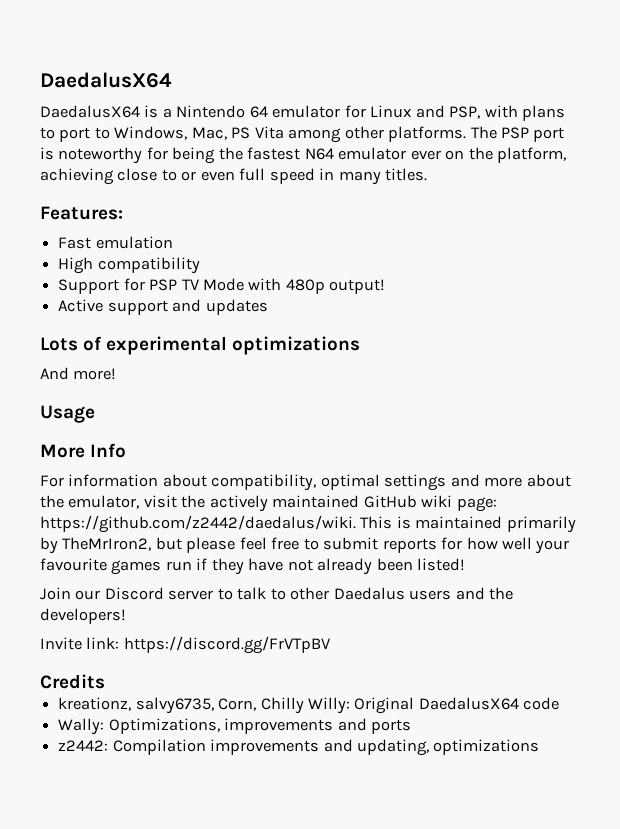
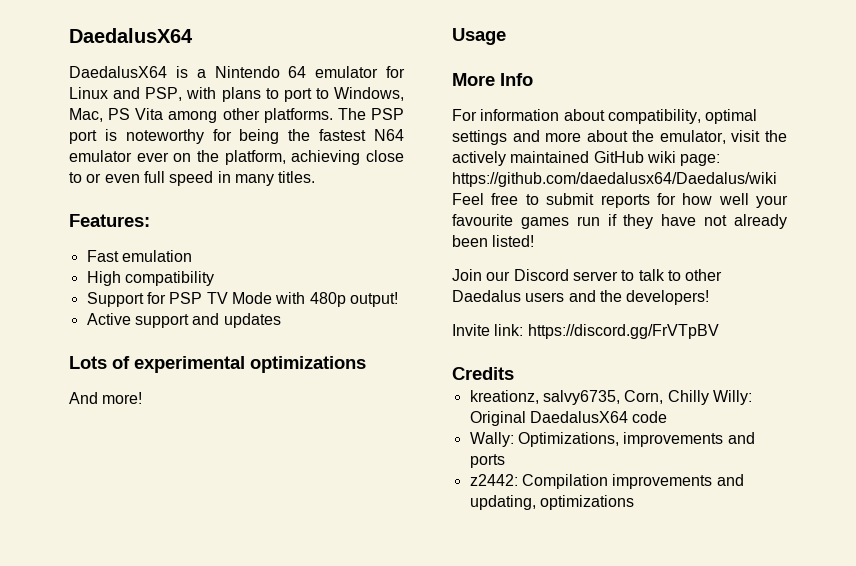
- For information about compatibility, optimal settings and more about the emulator, visit the actively maintained GitHub wiki page: https://github.com/z2442/daedalus/wiki. This is maintained primarily by TheMrIron2, but please feel free to submit reports for how well your favourite games run if they have not already been listed!
+ For information about compatibility, optimal settings and more about the emulator, visit the actively maintained GitHub wiki page: https://github.com/daedalusx64/Daedalus/wiki Feel free to submit reports for how well your favourite games run if they have not already been listed!

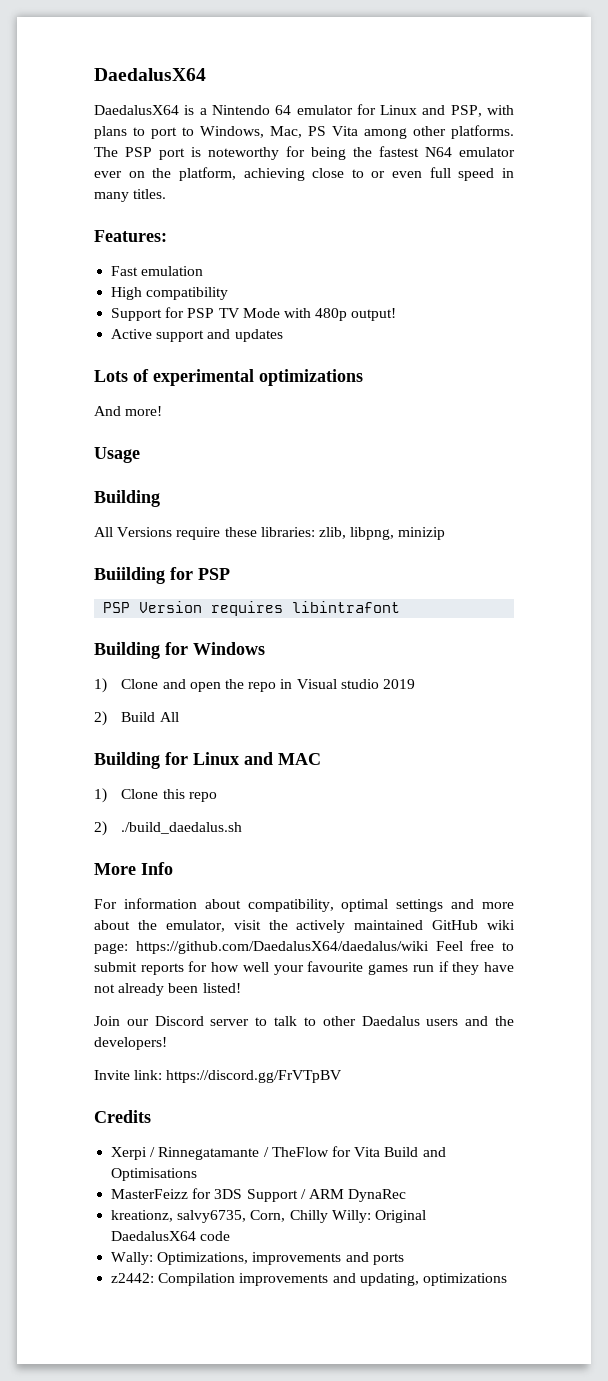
  Usage
+ Building
+ All Versions require these libraries: zlib, libpng, minizip
+ Buiilding for PSP
+ PSP Version requires libintrafont
+ Building for Windows
+ 1) Clone and open the repo in Visual studio 2019
+ 2) Build All
+ Building for Linux and MAC
+ 1) Clone this repo
+ 2) ./build_daedalus.sh
- For information about compatibility, optimal settings and more about the emulator, visit the actively maintained GitHub wiki page: https://github.com/daedalusx64/Daedalus/wiki Feel free to submit reports for how well your favourite games run if they have not already been listed!
+ For information about compatibility, optimal settings and more about the emulator, visit the actively maintained GitHub wiki page: https://github.com/DaedalusX64/daedalus/wiki Feel free to submit reports for how well your favourite games run if they have not already been listed!
+ Xerpi / Rinnegatamante / TheFlow for Vita Build and Optimisations
+ MasterFeizz for 3DS Support / ARM DynaRec

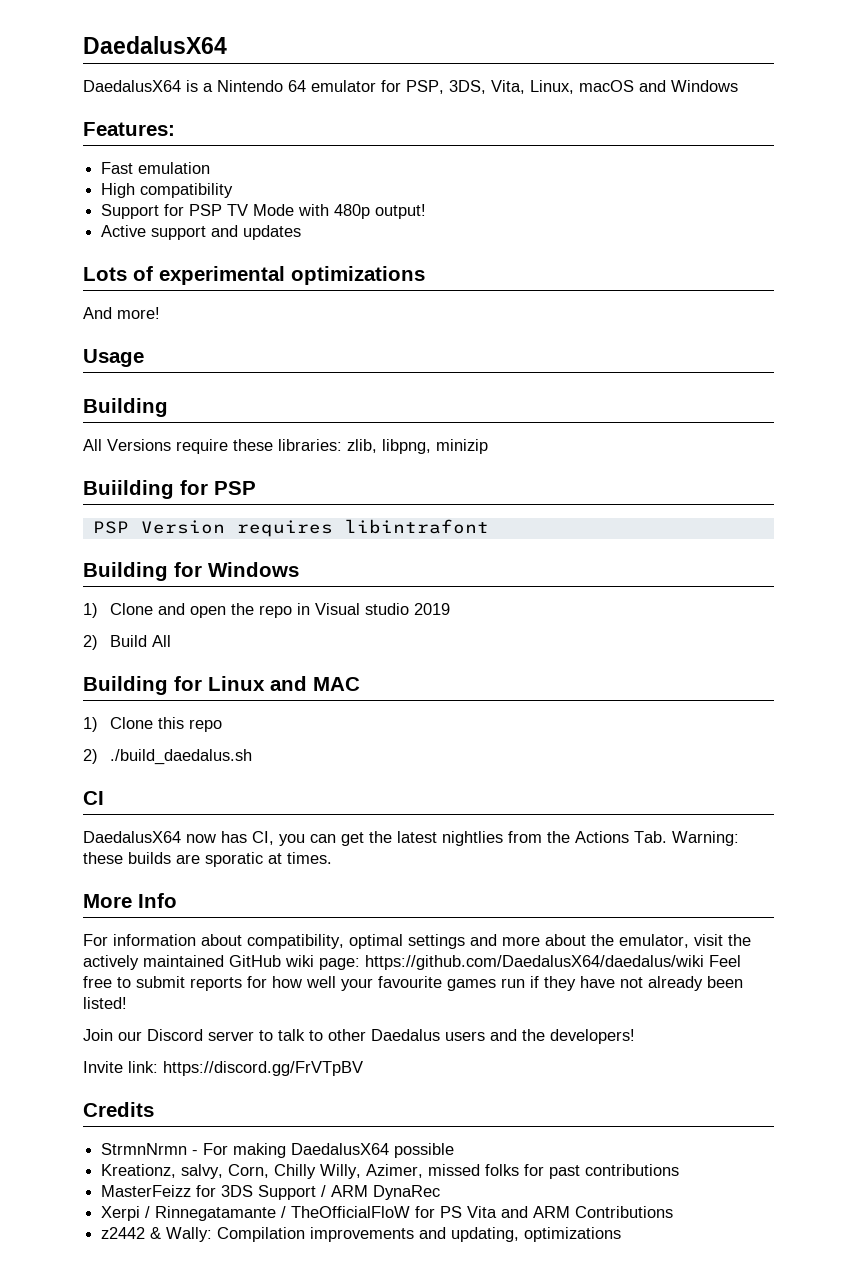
- DaedalusX64 is a Nintendo 64 emulator for Linux and PSP, with plans to port to Windows, Mac, PS Vita among other platforms. The PSP port is noteworthy for being the fastest N64 emulator ever on the platform, achieving close to or even full speed in many titles.
+ DaedalusX64 is a Nintendo 64 emulator for PSP, 3DS, Vita, Linux, macOS and Windows
+ CI
+ DaedalusX64 now has CI, you can get the latest nightlies from the Actions Tab. Warning: these builds are sporatic at times.
- Xerpi / Rinnegatamante / TheFlow for Vita Build and Optimisations
+ StrmnNrmn - For making DaedalusX64 possible
+ Kreationz, salvy, Corn, Chilly Willy, Azimer, missed folks for past contributions
- kreationz, salvy6735, Corn, Chilly Willy: Original DaedalusX64 code
- Wally: Optimizations, improvements and ports
- z2442: Compilation improvements and updating, optimizations
+ Xerpi / Rinnegatamante / TheOfficialFloW for PS Vita and ARM Contributions
+ z2442 & Wally: Compilation improvements and updating, optimizations

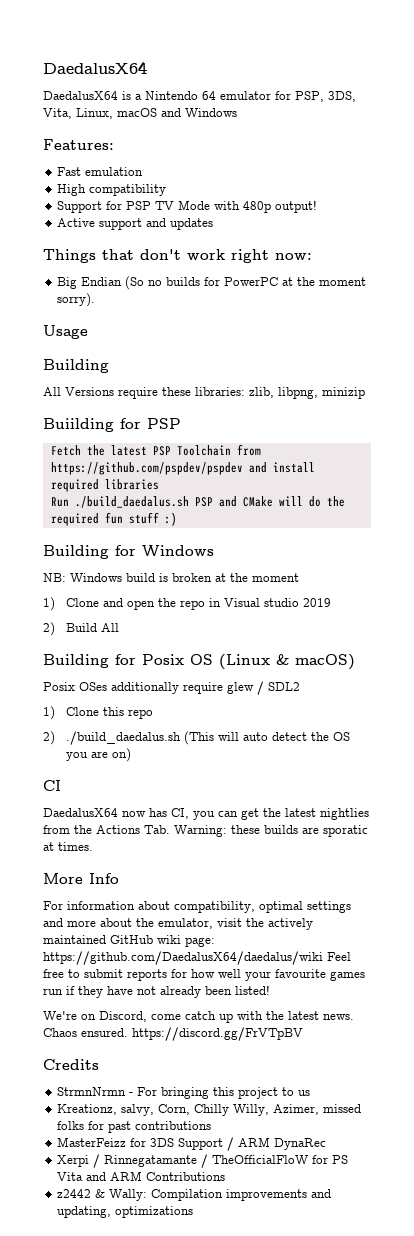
- Lots of experimental optimizations
- And more!
+ Things that don't work right now:
+ Big Endian (So no builds for PowerPC at the moment sorry).
- PSP Version requires libintrafont
+ Fetch the latest PSP Toolchain from https://github.com/pspdev/pspdev and install required libraries
+ Run ./build_daedalus.sh PSP and CMake will do the required fun stuff :)
  Building for Windows
+ NB: Windows build is broken at the moment
- Building for Linux and MAC
+ Building for Posix OS (Linux & macOS)
+ Posix OSes additionally require glew / SDL2
- 2) ./build_daedalus.sh
+ 2) ./build_daedalus.sh (This will auto detect the OS you are on)
- Join our Discord server to talk to other Daedalus users and the developers!
- Invite link: https://discord.gg/FrVTpBV
+ We're on Discord, come catch up with the latest news. Chaos ensured. https://discord.gg/FrVTpBV
- StrmnNrmn - For making DaedalusX64 possible
+ StrmnNrmn - For bringing this project to us

